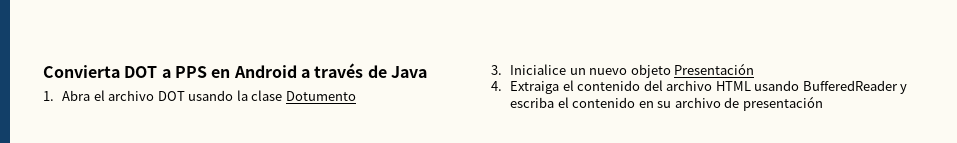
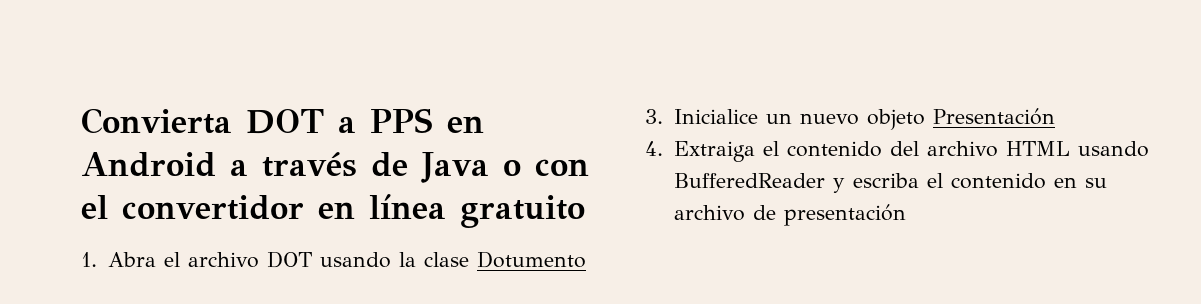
- Convierta DOT a PPS en Android a través de Java
+ Convierta DOT a PPS en Android a través de Java o con el convertidor en línea gratuito

